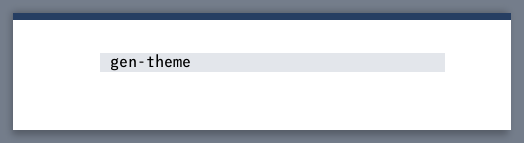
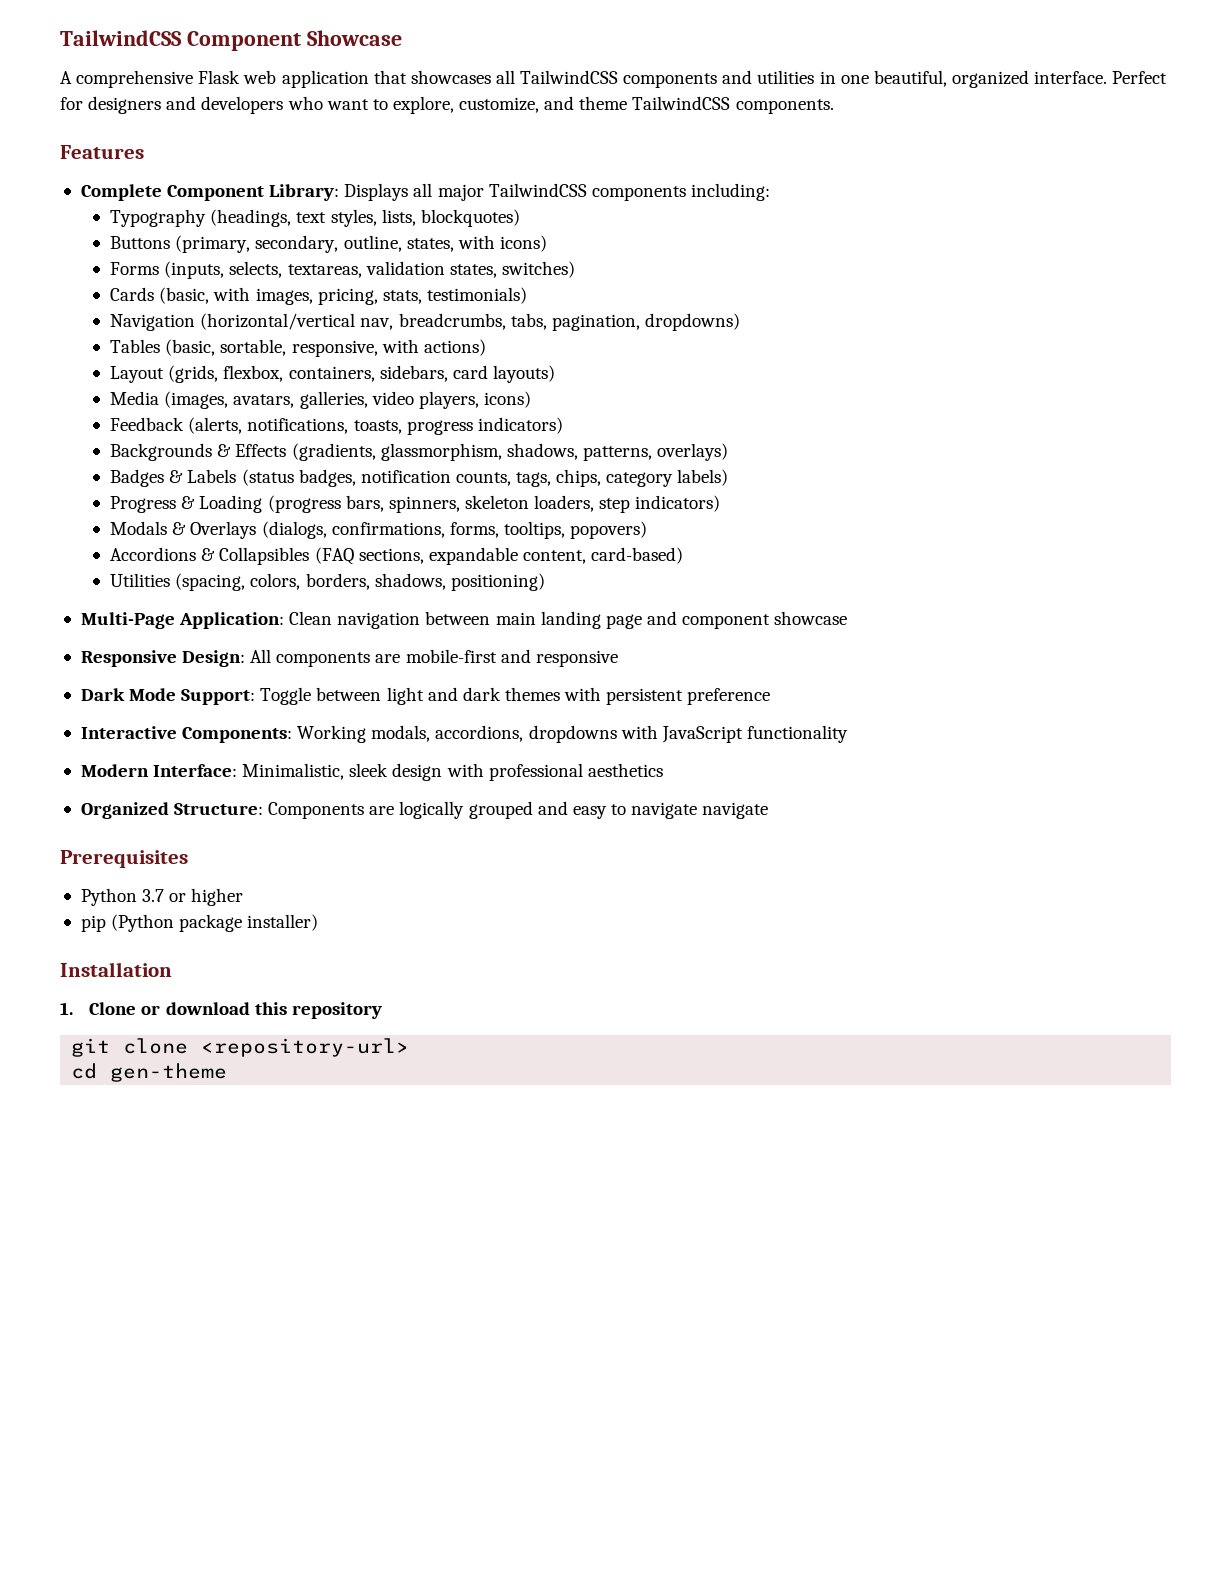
- gen-theme
+ TailwindCSS Component Showcase
+ A comprehensive Flask web application that showcases all TailwindCSS components and utilities in one beautiful, organized interface. Perfect for designers and developers who want to explore, customize, and theme TailwindCSS components.
+ Features
+ Complete Component Library: Displays all major TailwindCSS components including:
+ Typography (headings, text styles, lists, blockquotes)
+ Buttons (primary, secondary, outline, states, with icons)
+ Forms (inputs, selects, textareas, validation states, switches)
+ Cards (basic, with images, pricing, stats, testimonials)
+ Navigation (horizontal/vertical nav, breadcrumbs, tabs, pagination, dropdowns)
+ Tables (basic, sortable, responsive, with actions)
+ Layout (grids, flexbox, containers, sidebars, card layouts)
+ Media (images, avatars, galleries, video players, icons)
+ Feedback (alerts, notifications, toasts, progress indicators)
+ Backgrounds & Effects (gradients, glassmorphism, shadows, patterns, overlays)
+ Badges & Labels (status badges, notification counts, tags, chips, category labels)
+ Progress & Loading (progress bars, spinners, skeleton loaders, step indicators)
+ Modals & Overlays (dialogs, confirmations, forms, tooltips, popovers)
+ Accordions & Collapsibles (FAQ sections, expandable content, card-based)
+ Utilities (spacing, colors, borders, shadows, positioning)
+ Multi-Page Application: Clean navigation between main landing page and component showcase
+ Responsive Design: All components are mobile-first and responsive
+ Dark Mode Support: Toggle between light and dark themes with persistent preference
+ Interactive Components: Working modals, accordions, dropdowns with JavaScript functionality
+ Modern Interface: Minimalistic, sleek design with professional aesthetics
+ Organized Structure: Components are logically grouped and easy to navigate navigate
+ Prerequisites
+ Python 3.7 or higher
+ pip (Python package installer)
+ Installation
+ 1. Clone or download this repository
+ git clone <repository-url>
+ cd gen-theme

